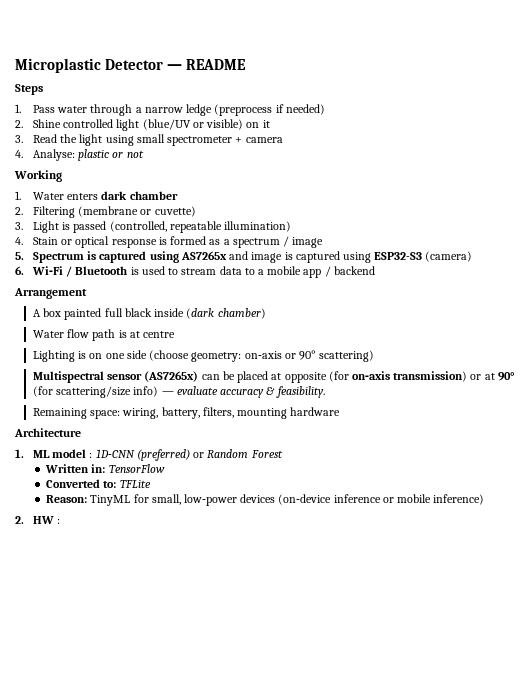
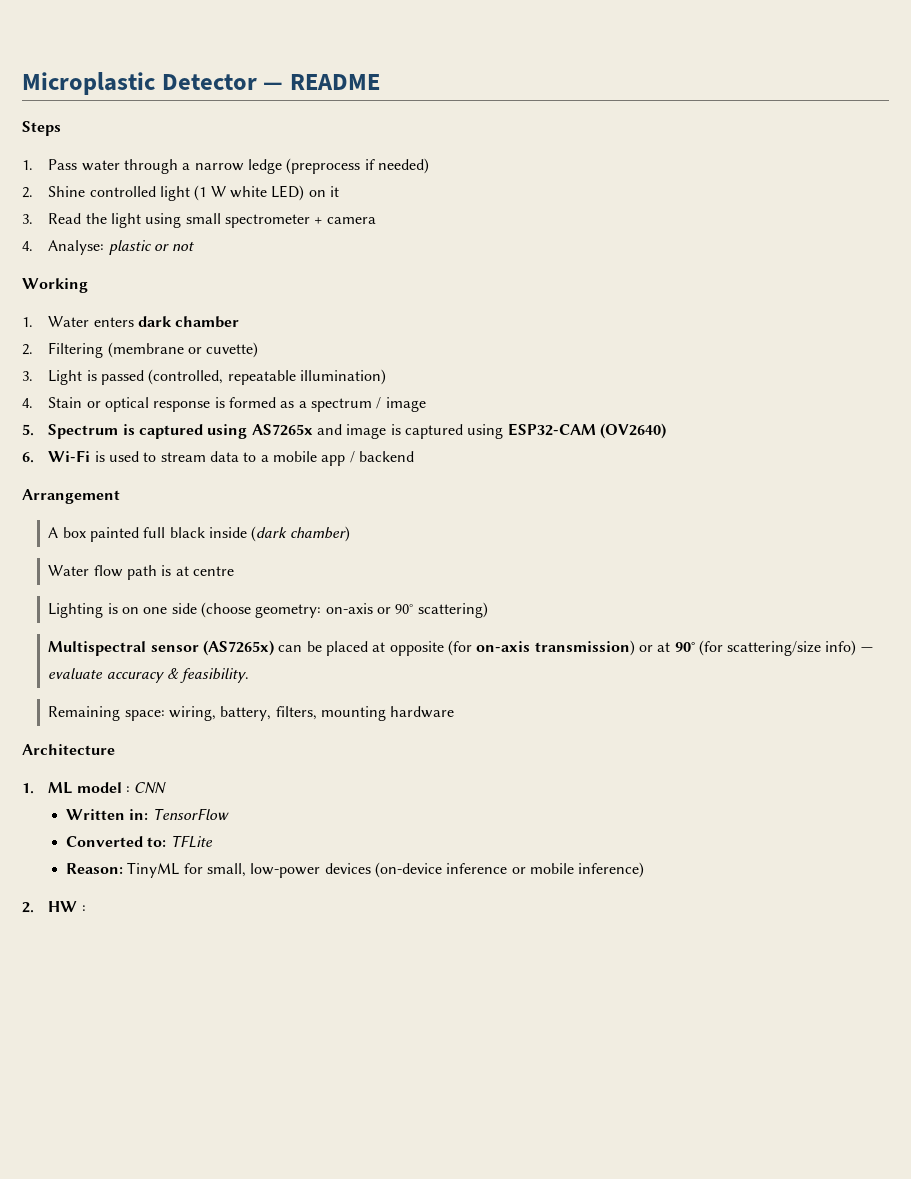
- 2. Shine controlled light (blue/UV or visible) on it
+ 2. Shine controlled light (1 W white LED) on it
- 5. Spectrum is captured using AS7265x and image is captured using ESP32-S3 (camera)
+ 5. Spectrum is captured using AS7265x and image is captured using ESP32-CAM (OV2640)
- 6. Wi‑Fi / Bluetooth is used to stream data to a mobile app / backend
+ 6. Wi‑Fi is used to stream data to a mobile app / backend
- 1. ML model : 1D‑CNN (preferred) or Random Forest
+ 1. ML model : CNN

